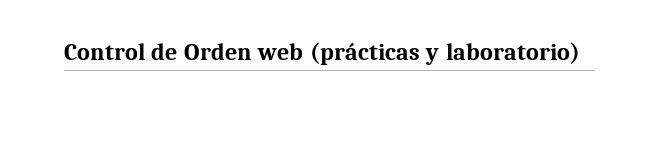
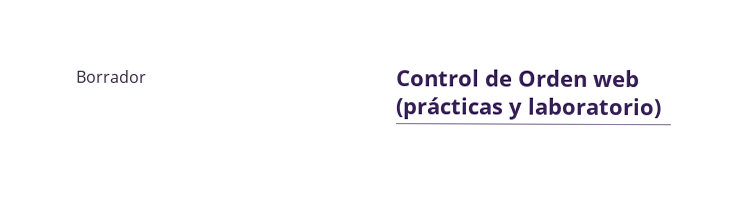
+ Borrador

